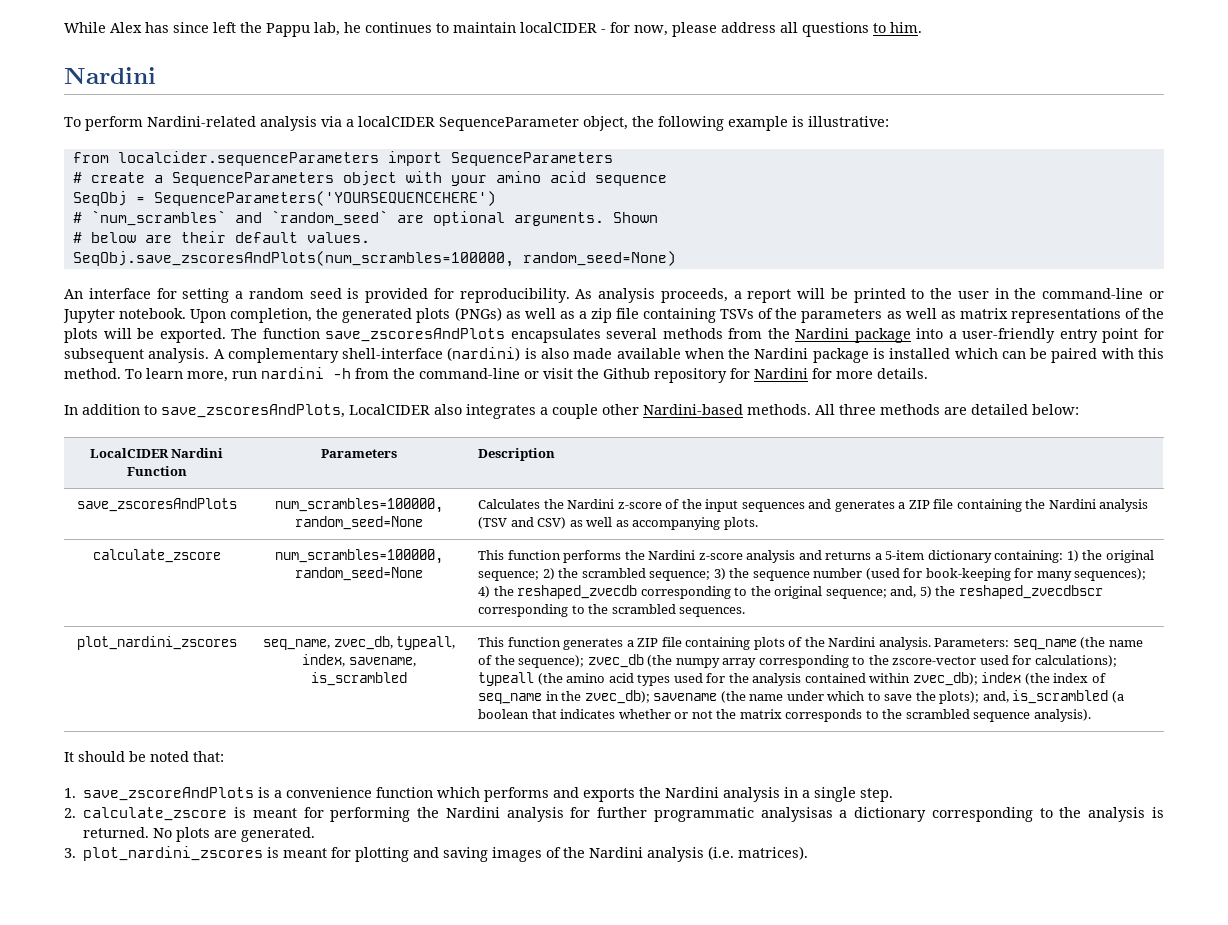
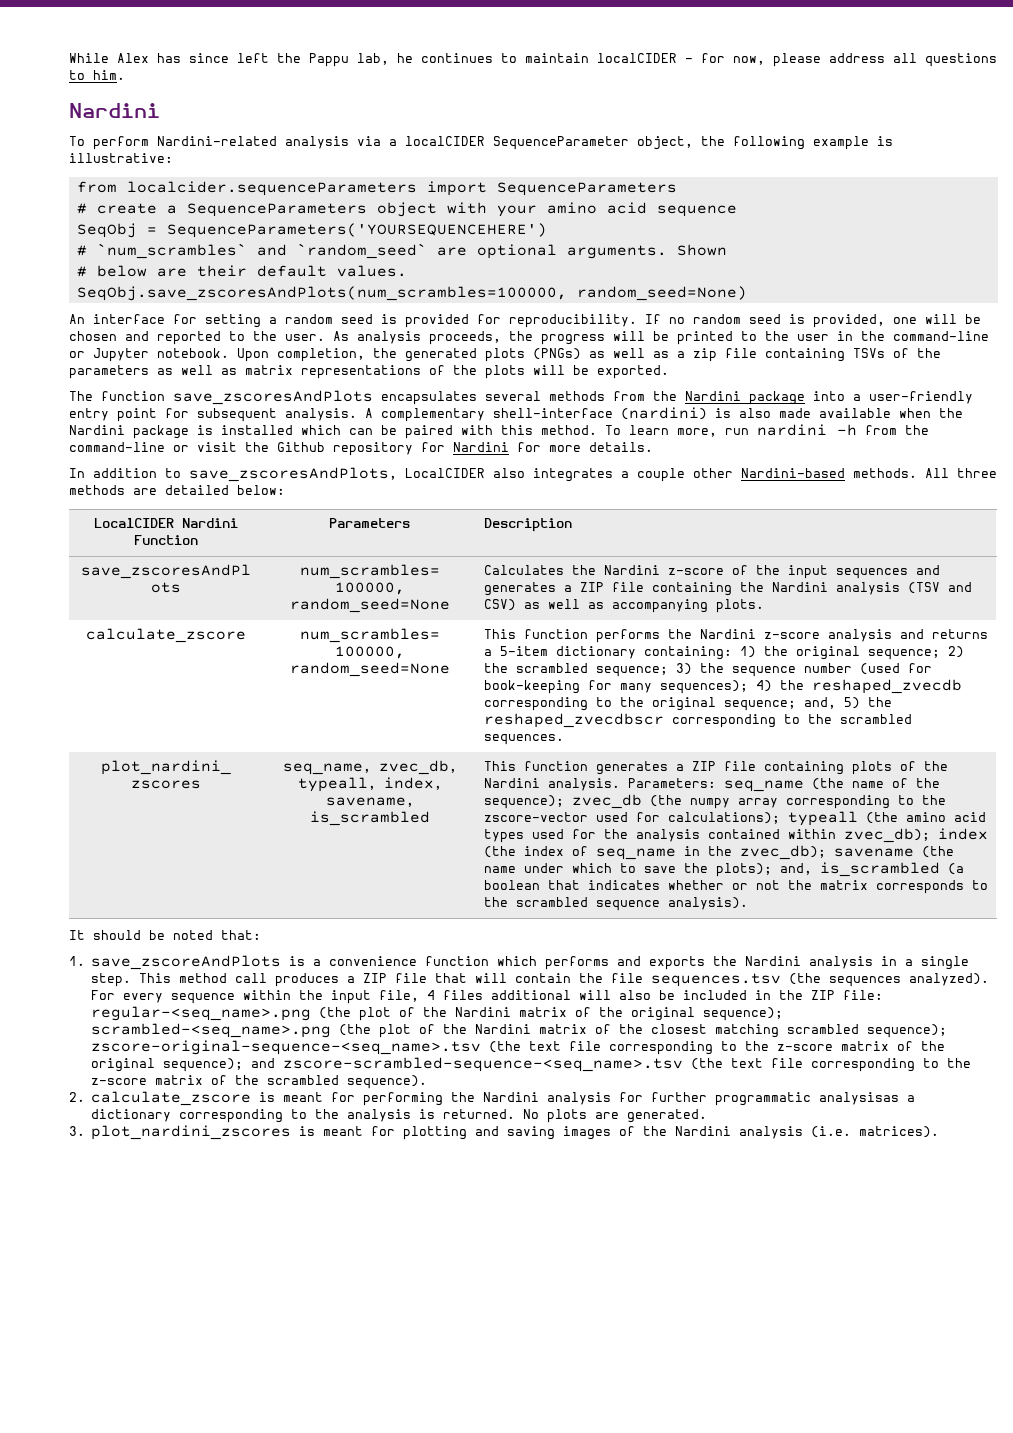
+ If no random seed is provided, one will be chosen and reported to the user.
- As analysis proceeds, a report will be printed to the user in the command-line or Jupyter notebook.
+ As analysis proceeds, the progress will be printed to the user in the command-line or Jupyter notebook.
- Upon completion, the generated plots (PNGs) as well as a zip file containing TSVs of the parameters as well as matrix representations of the plots will be exported. The function save_zscoresAndPlots encapsulates several methods from the Nardini package into a user-friendly entry point for subsequent analysis.
+ Upon completion, the generated plots (PNGs) as well as a zip file containing TSVs of the parameters as well as matrix representations of the plots will be exported.
+ The function save_zscoresAndPlots encapsulates several methods from the Nardini package into a user-friendly entry point for subsequent analysis.
+ This method call produces a ZIP file that will contain the file sequences.tsv (the sequences analyzed). For every sequence within the input file, 4 files additional will also be included in the ZIP file: regular-<seq_name>.png (the plot of the Nardini matrix of the original sequence); scrambled-<seq_name>.png (the plot of the Nardini matrix of the closest matching scrambled sequence); zscore-original-sequence-<seq_name>.tsv (the text file corresponding to the z-score matrix of the original sequence); and zscore-scrambled-sequence-<seq_name>.tsv (the text file corresponding to the z-score matrix of the scrambled sequence).

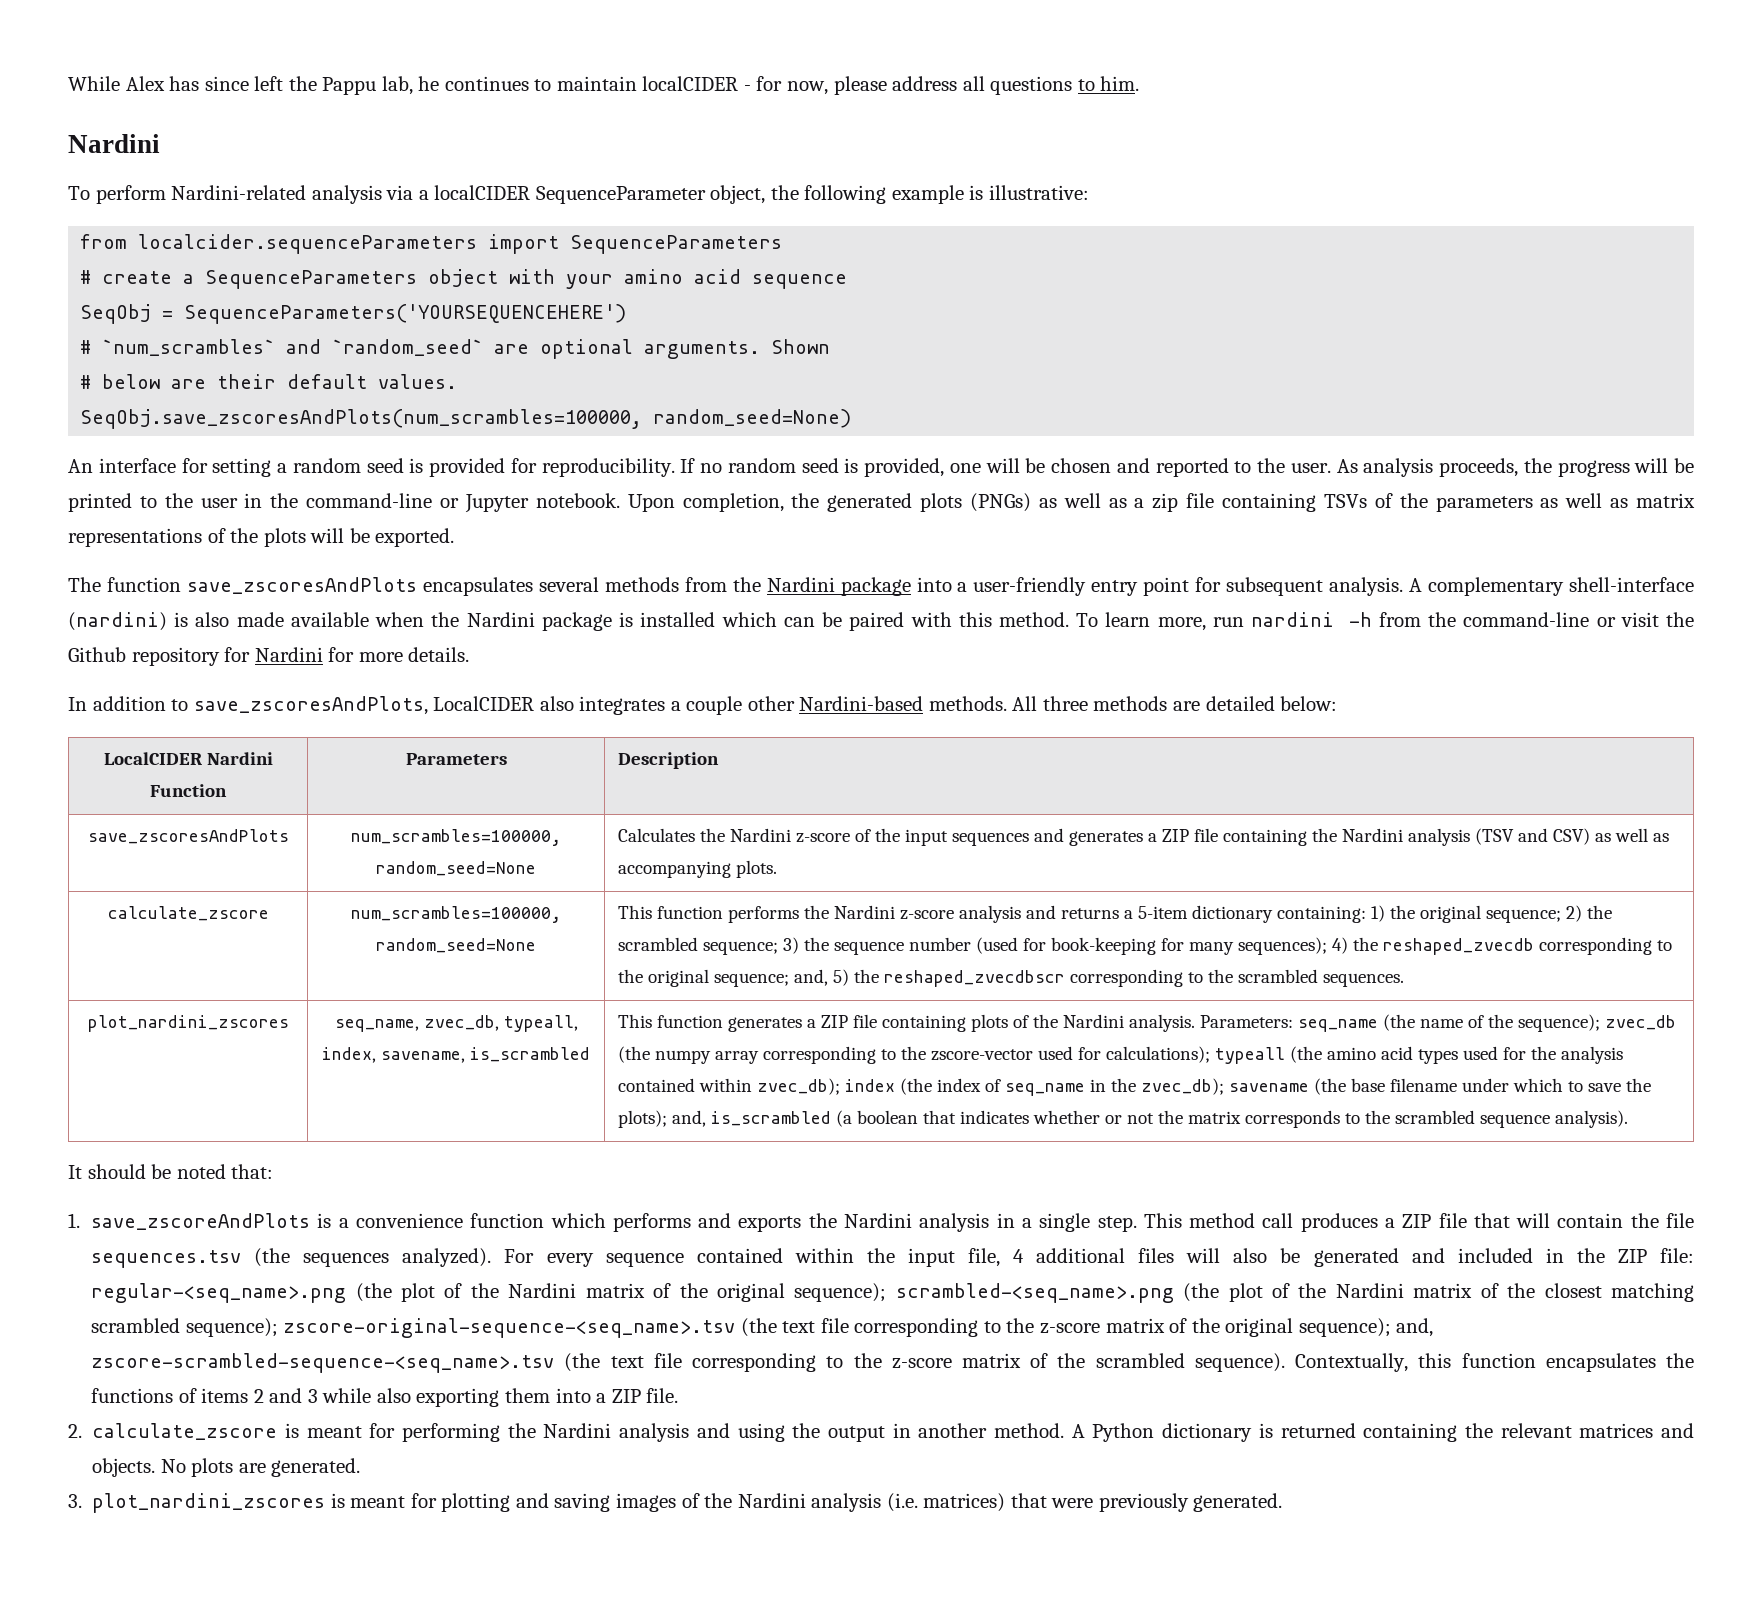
- savename (the name under which to save the plots);
+ savename (the base filename under which to save the plots);
- For every sequence within the input file, 4 files additional will also be included in the ZIP file:
+ For every sequence contained within the input file, 4 additional files will also be generated and included in the ZIP file:
- and zscore-scrambled-sequence-<seq_name>.tsv (the text file corresponding to the z-score matrix of the scrambled sequence).
+ and, zscore-scrambled-sequence-<seq_name>.tsv (the text file corresponding to the z-score matrix of the scrambled sequence). Contextually, this function encapsulates the functions of items 2 and 3 while also exporting them into a ZIP file.
- 2. calculate_zscore is meant for performing the Nardini analysis for further programmatic analysisas a dictionary corresponding to the analysis is returned.
+ 2. calculate_zscore is meant for performing the Nardini analysis and using the output in another method. A Python dictionary is returned containing the relevant matrices and objects.
- 3. plot_nardini_zscores is meant for plotting and saving images of the Nardini analysis (i.e. matrices).
+ 3. plot_nardini_zscores is meant for plotting and saving images of the Nardini analysis (i.e. matrices) that were previously generated.

